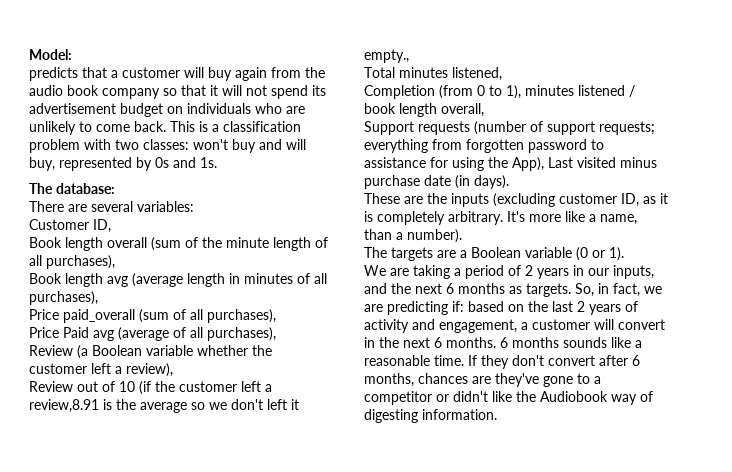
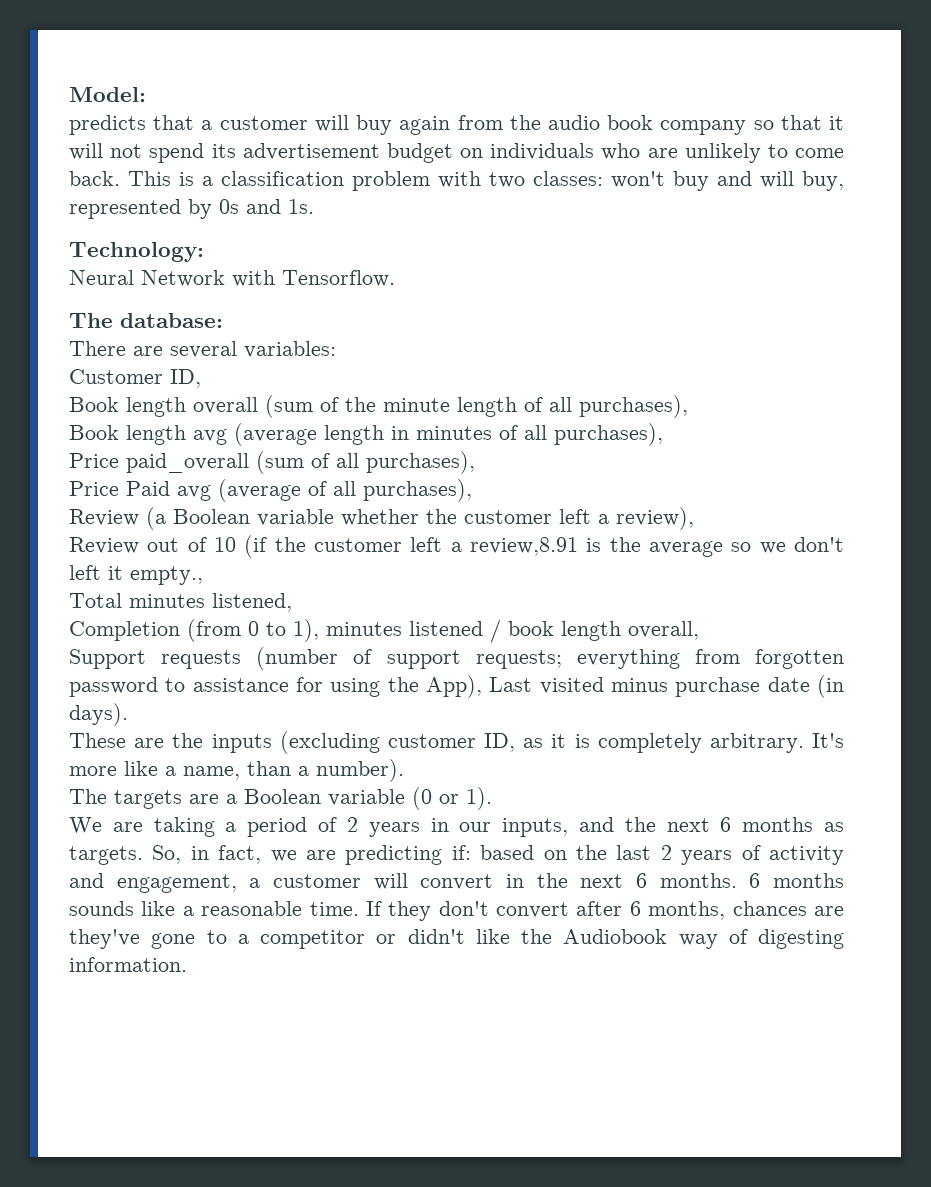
+ Technology:
+ Neural Network with Tensorflow.

